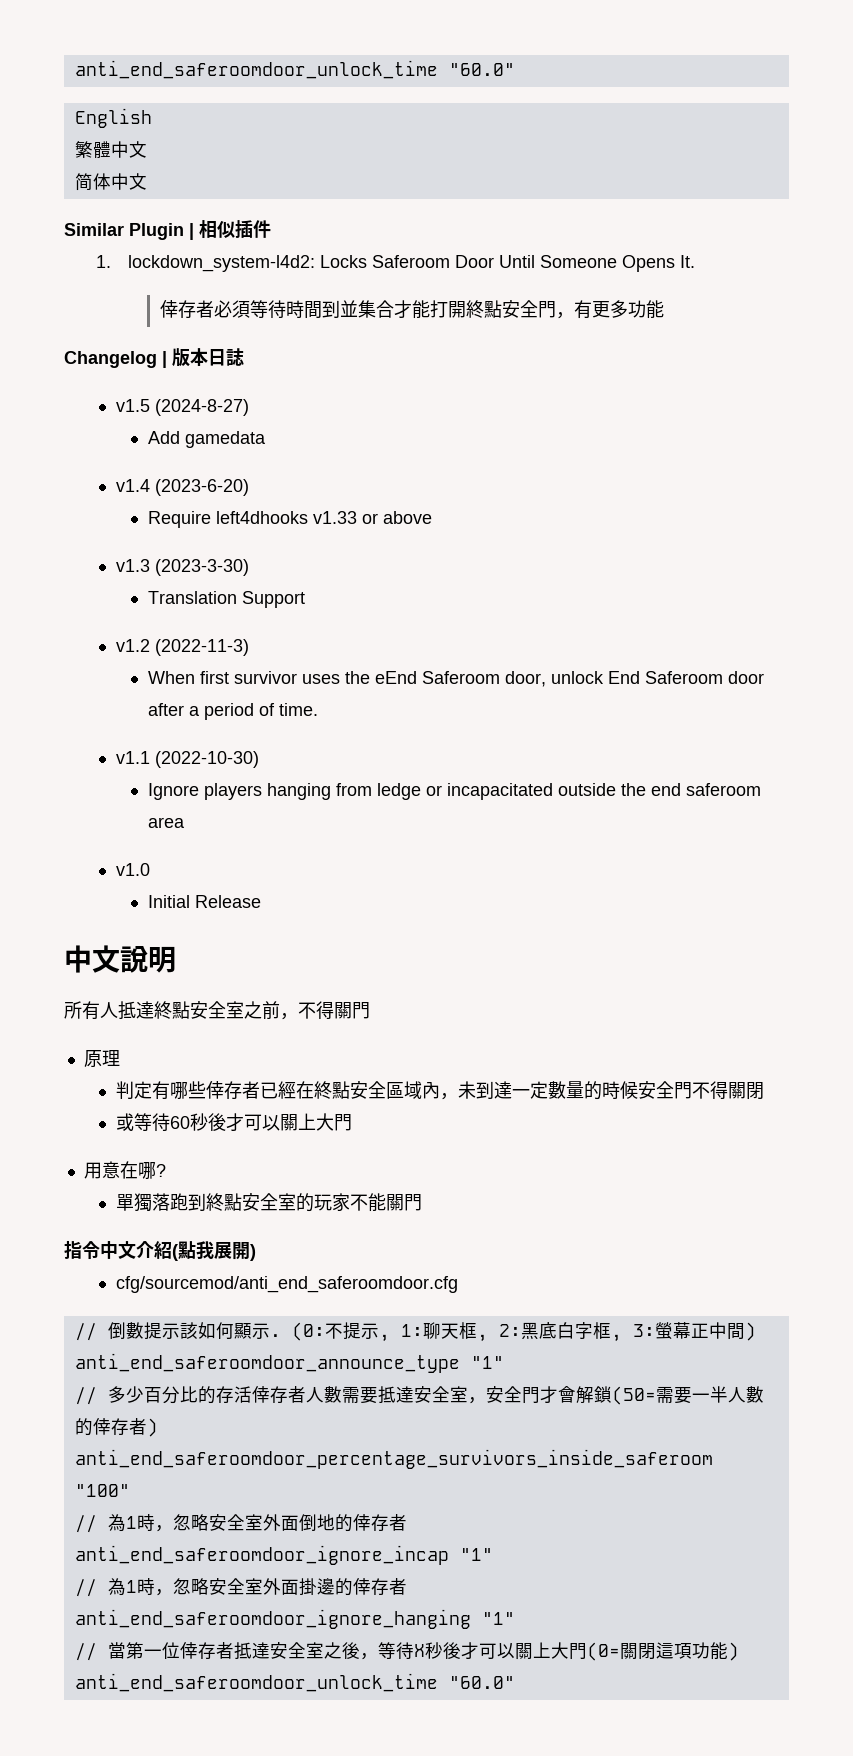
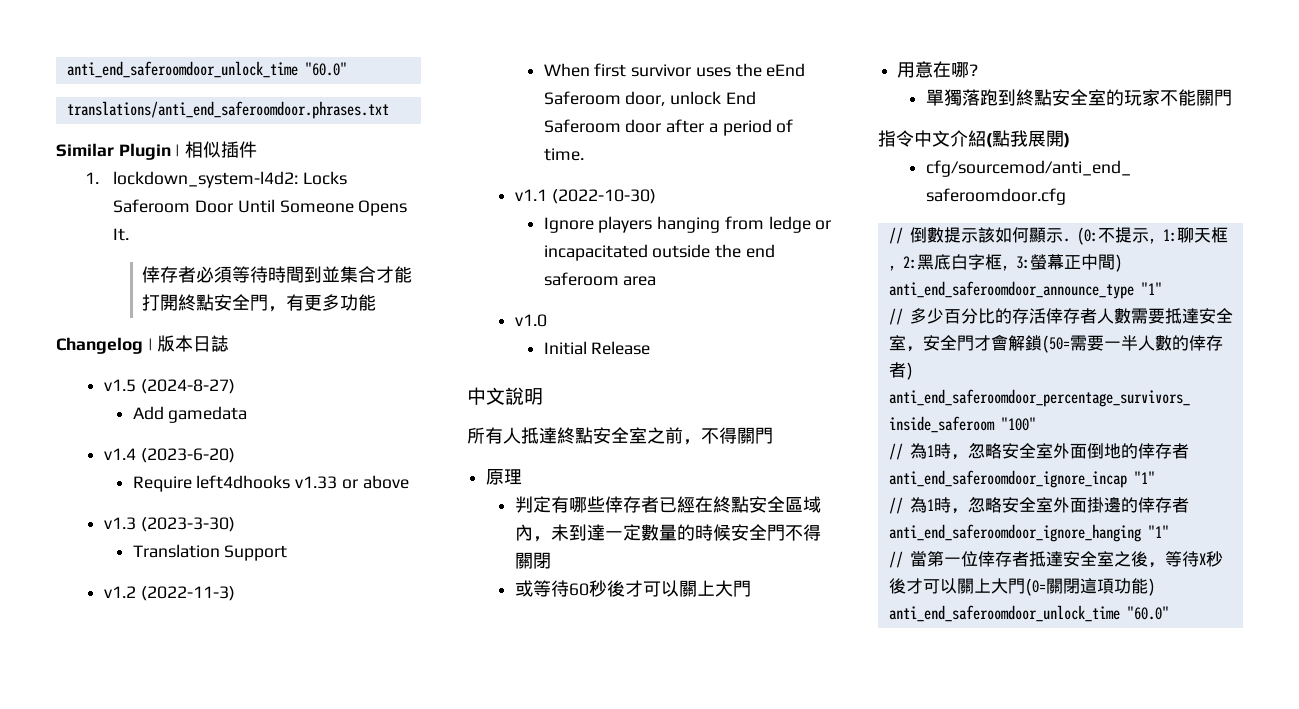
- English
- 繁體中文
- 简体中文
+ translations/anti_end_saferoomdoor.phrases.txt

